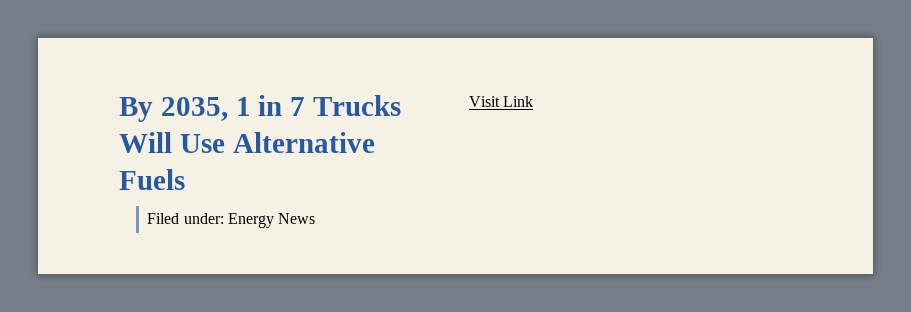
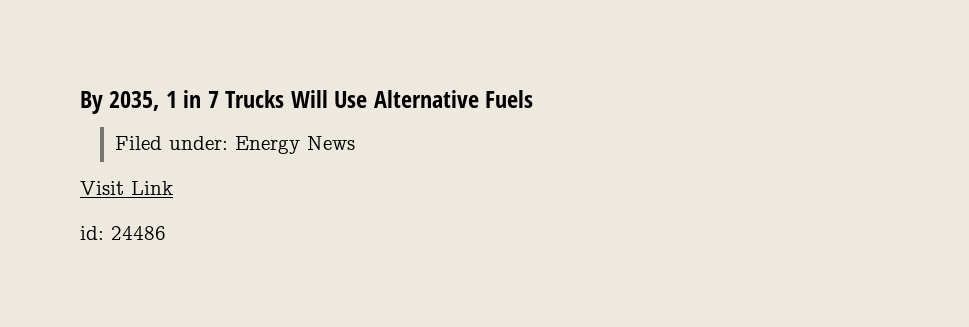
+ id: 24486

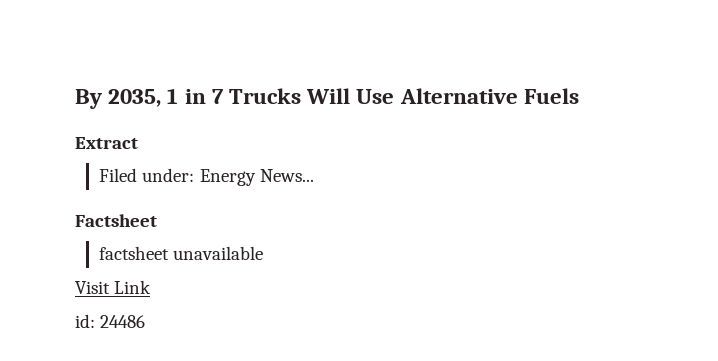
+ Extract
- Filed under: Energy News
+ Filed under: Energy News...
+ Factsheet
+ factsheet unavailable

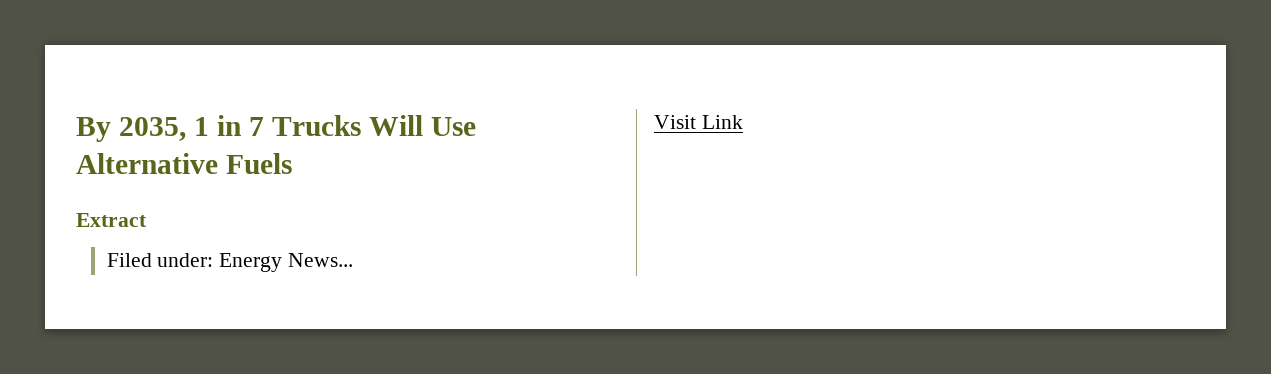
- Factsheet
- factsheet unavailable
- id: 24486

